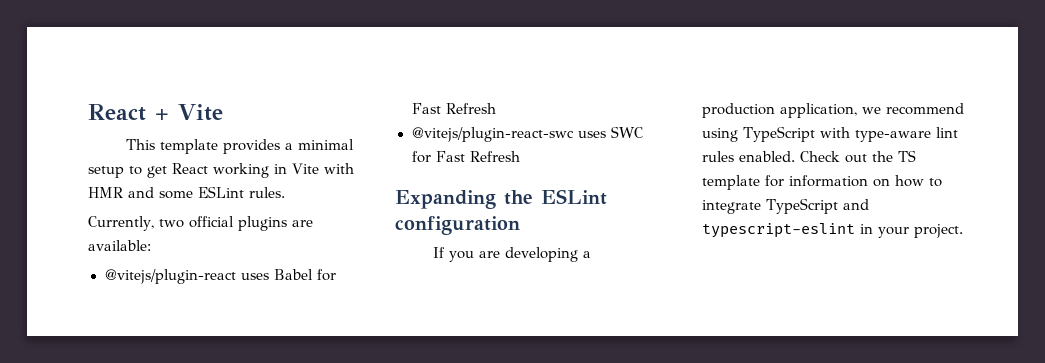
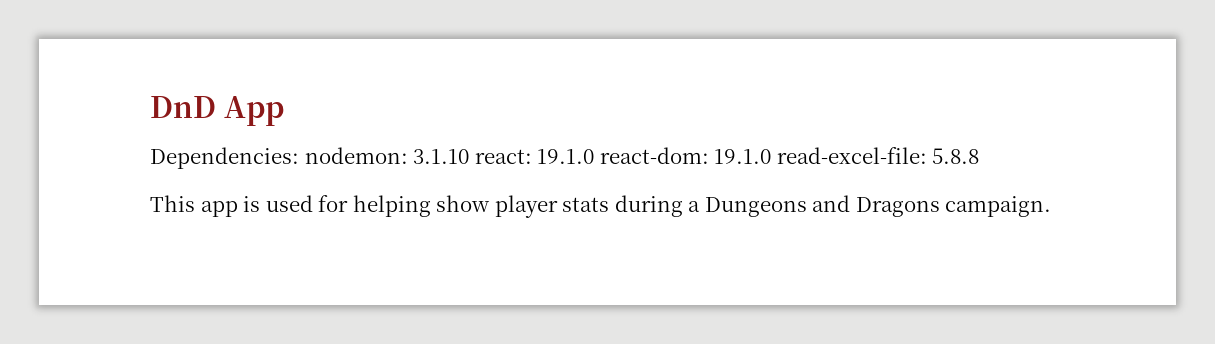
- React + Vite
- This template provides a minimal setup to get React working in Vite with HMR and some ESLint rules.
- Currently, two official plugins are available:
- @vitejs/plugin-react uses Babel for Fast Refresh
- @vitejs/plugin-react-swc uses SWC for Fast Refresh
- Expanding the ESLint configuration
- If you are developing a production application, we recommend using TypeScript with type-aware lint rules enabled. Check out the TS template for information on how to integrate TypeScript and typescript-eslint in your project.
+ DnD App
+ Dependencies: nodemon: 3.1.10 react: 19.1.0 react-dom: 19.1.0 read-excel-file: 5.8.8
+ This app is used for helping show player stats during a Dungeons and Dragons campaign.

